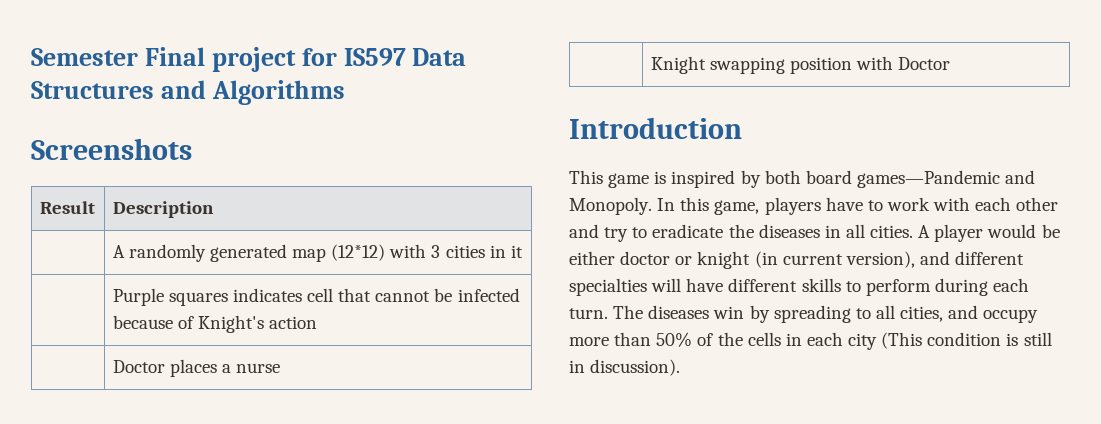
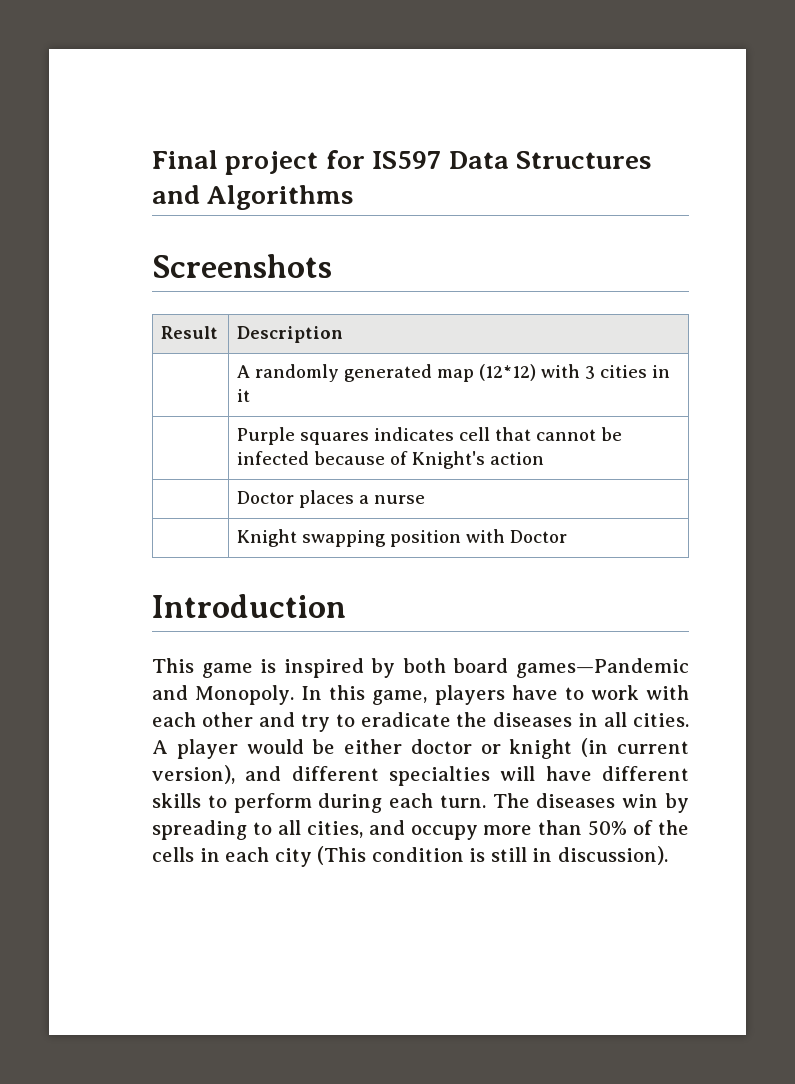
- Semester Final project for IS597 Data Structures and Algorithms
+ Final project for IS597 Data Structures and Algorithms

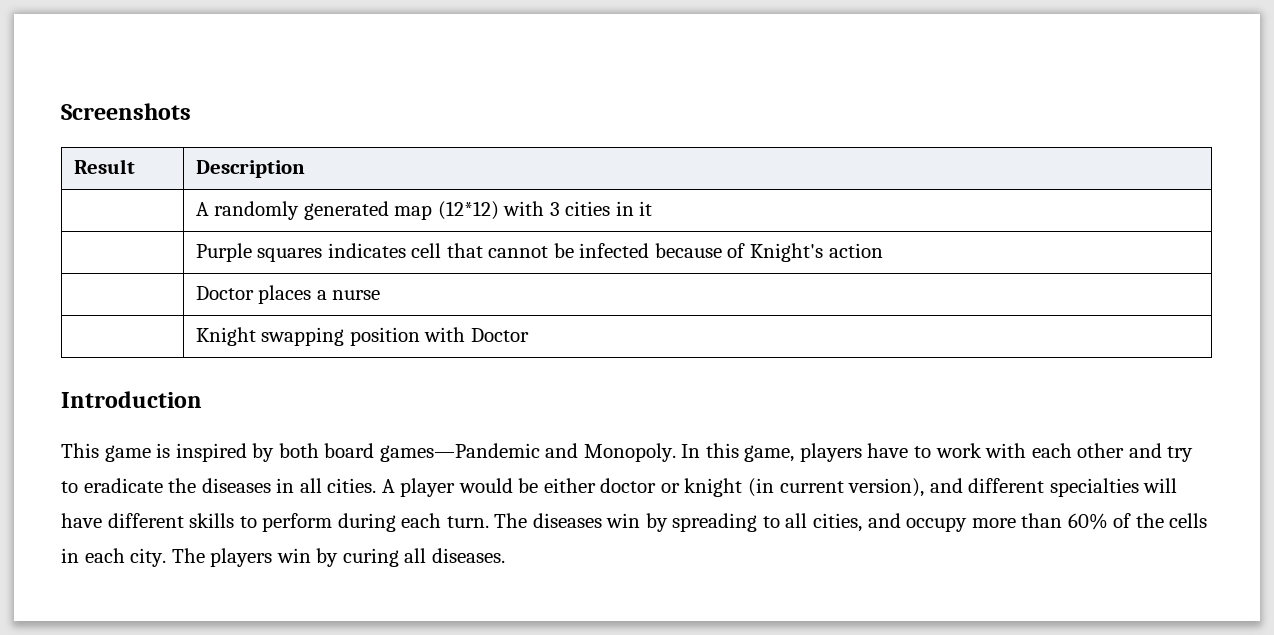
- Final project for IS597 Data Structures and Algorithms
- The diseases win by spreading to all cities, and occupy more than 50% of the cells in each city (This condition is still in discussion).
+ The diseases win by spreading to all cities, and occupy more than 60% of the cells in each city. The players win by curing all diseases.

